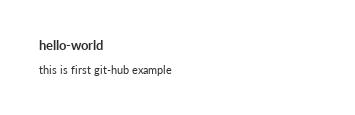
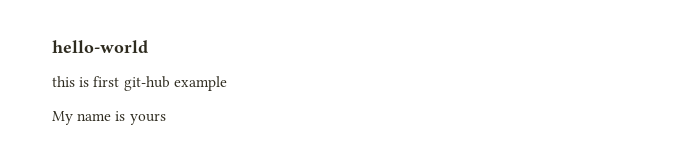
+ My name is yours

